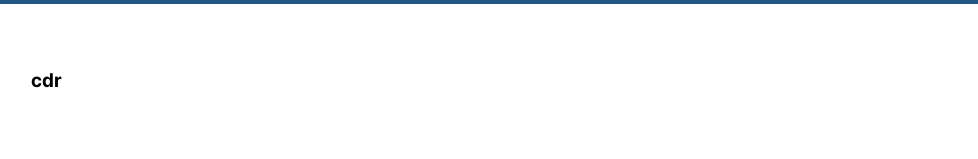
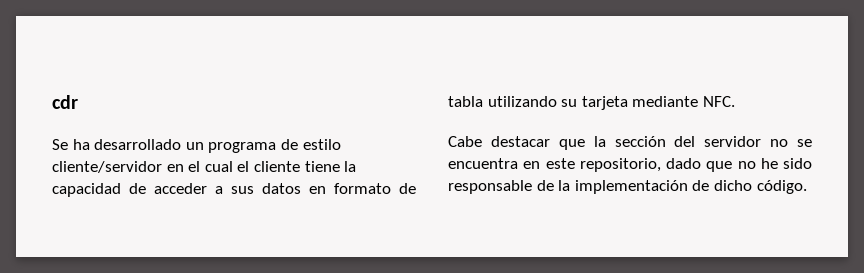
+ Se ha desarrollado un programa de estilo cliente/servidor en el cual el cliente tiene la capacidad de acceder a sus datos en formato de tabla utilizando su tarjeta mediante NFC.
+ Cabe destacar que la sección del servidor no se encuentra en este repositorio, dado que no he sido responsable de la implementación de dicho código.

